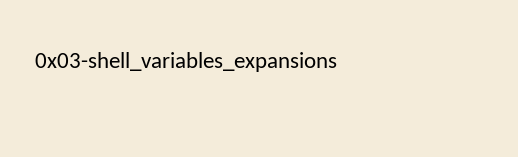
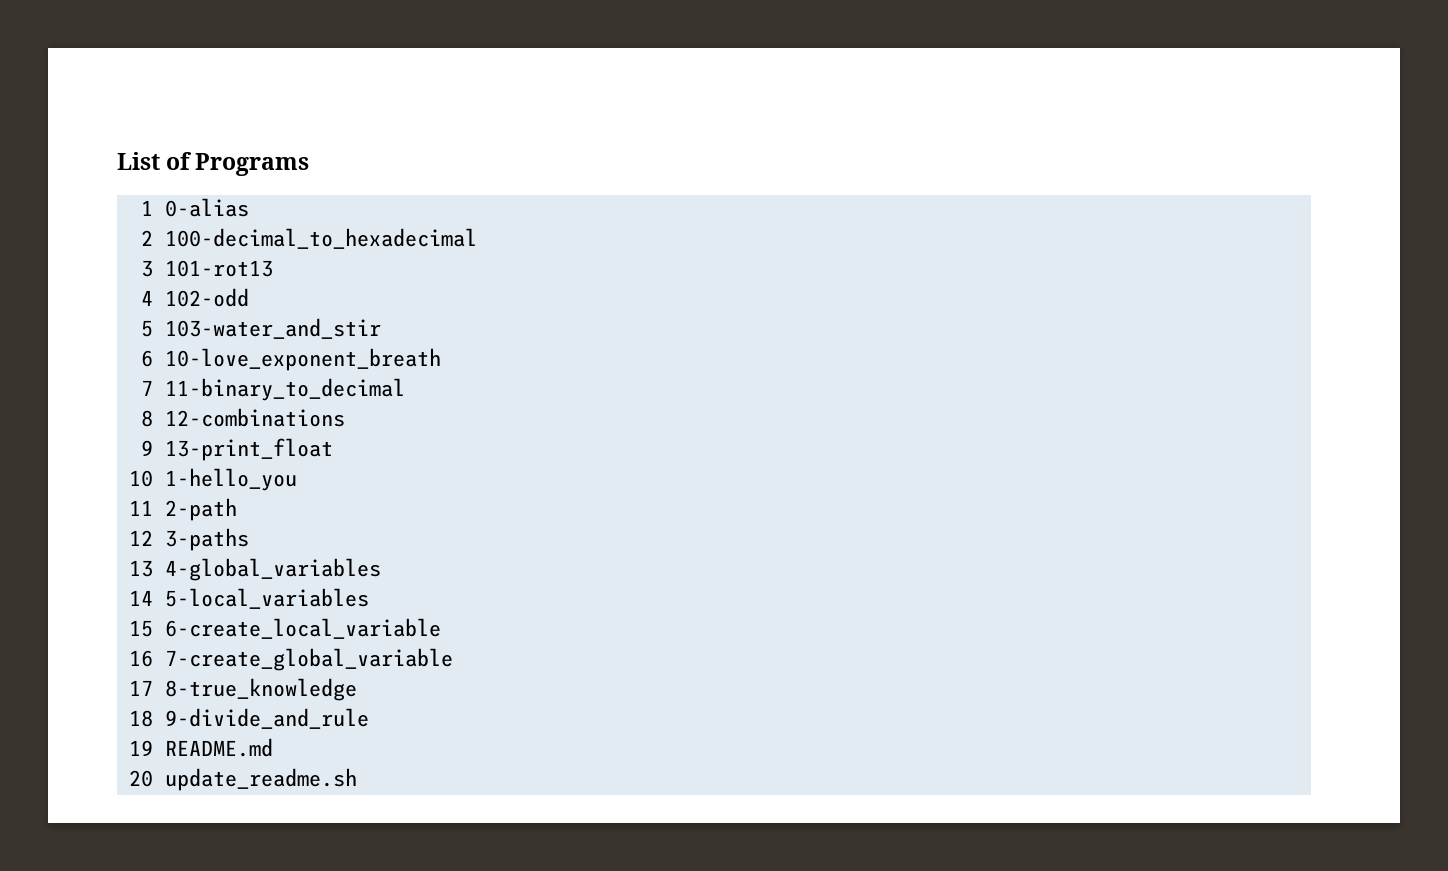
- 0x03-shell_variables_expansions
+ List of Programs
+ 1 0-alias
+ 2 100-decimal_to_hexadecimal
+ 3 101-rot13
+ 4 102-odd
+ 5 103-water_and_stir
+ 6 10-love_exponent_breath
+ 7 11-binary_to_decimal
+ 8 12-combinations
+ 9 13-print_float
+ 10 1-hello_you
+ 11 2-path
+ 12 3-paths
+ 13 4-global_variables
+ 14 5-local_variables
+ 15 6-create_local_variable
+ 16 7-create_global_variable
+ 17 8-true_knowledge
+ 18 9-divide_and_rule
+ 19 README.md
+ 20 update_readme.sh

